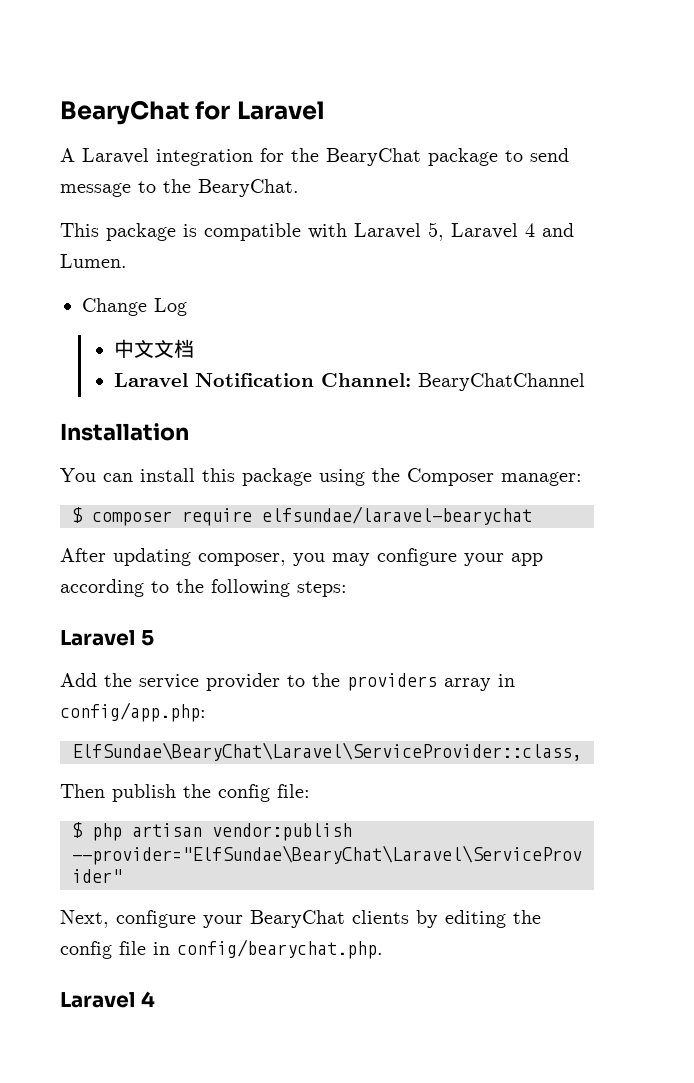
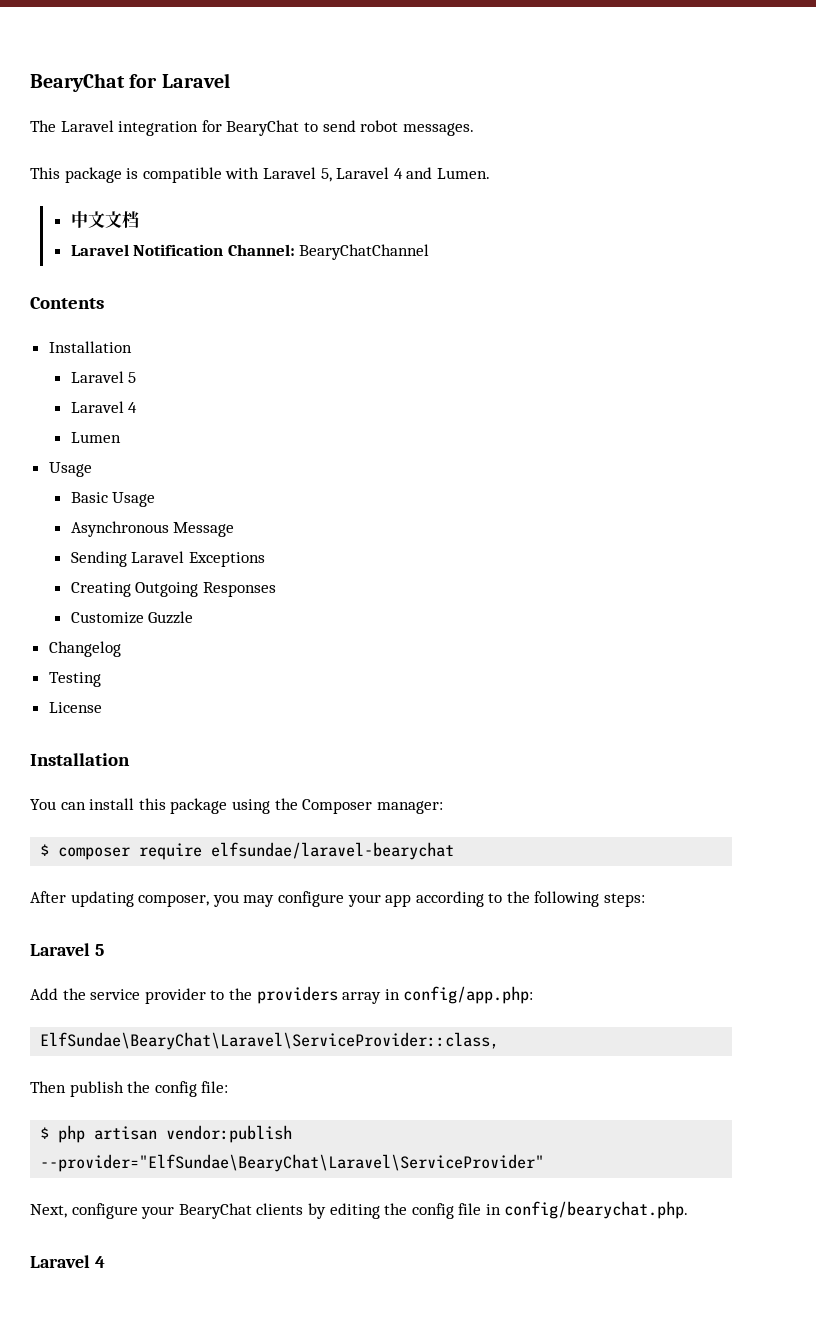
- A Laravel integration for the BearyChat package to send message to the BearyChat.
+ The Laravel integration for BearyChat to send robot messages.
- Change Log
+ Contents
+ Installation
+ Laravel 5
+ Laravel 4
+ Lumen
+ Usage
+ Basic Usage
+ Asynchronous Message
+ Sending Laravel Exceptions
+ Creating Outgoing Responses
+ Customize Guzzle
+ Changelog
+ Testing
+ License

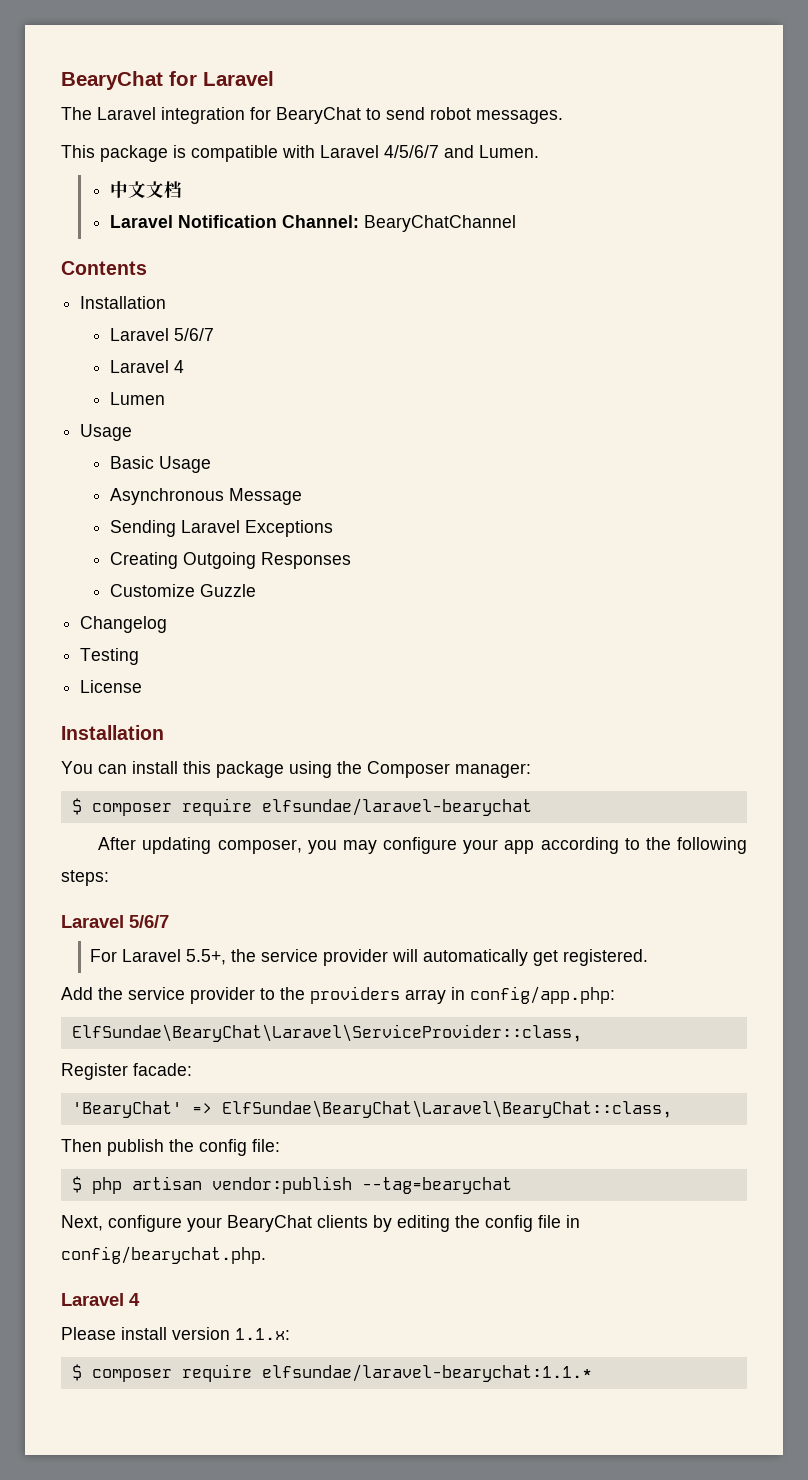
- This package is compatible with Laravel 5, Laravel 4 and Lumen.
+ This package is compatible with Laravel 4/5/6/7 and Lumen.
  Contents
  Installation
- Laravel 5
+ Laravel 5/6/7
  After updating composer, you may configure your app according to the following steps:
- Laravel 5
+ Laravel 5/6/7
+ For Laravel 5.5+, the service provider will automatically get registered.
+ Register facade:
+ 'BearyChat' => ElfSundae\BearyChat\Laravel\BearyChat::class,
- $ php artisan vendor:publish --provider="ElfSundae\BearyChat\Laravel\ServiceProvider"
+ $ php artisan vendor:publish --tag=bearychat
+ Please install version 1.1.x:
+ $ composer require elfsundae/laravel-bearychat:1.1.*

